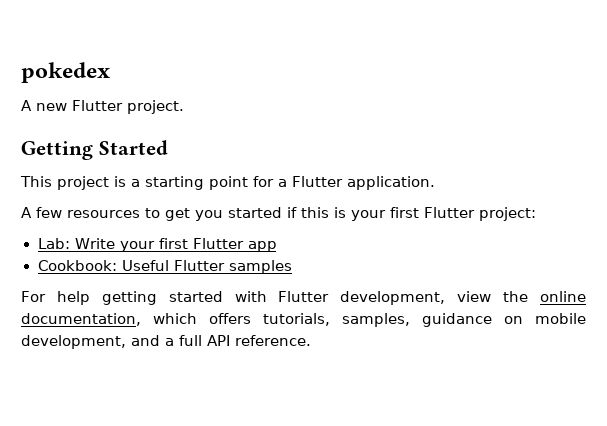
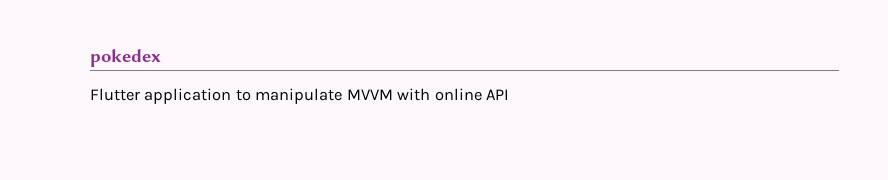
- A new Flutter project.
- Getting Started
- This project is a starting point for a Flutter application.
- A few resources to get you started if this is your first Flutter project:
- Lab: Write your first Flutter app
- Cookbook: Useful Flutter samples
- For help getting started with Flutter development, view the online documentation, which offers tutorials, samples, guidance on mobile development, and a full API reference.
+ Flutter application to manipulate MVVM with online API

